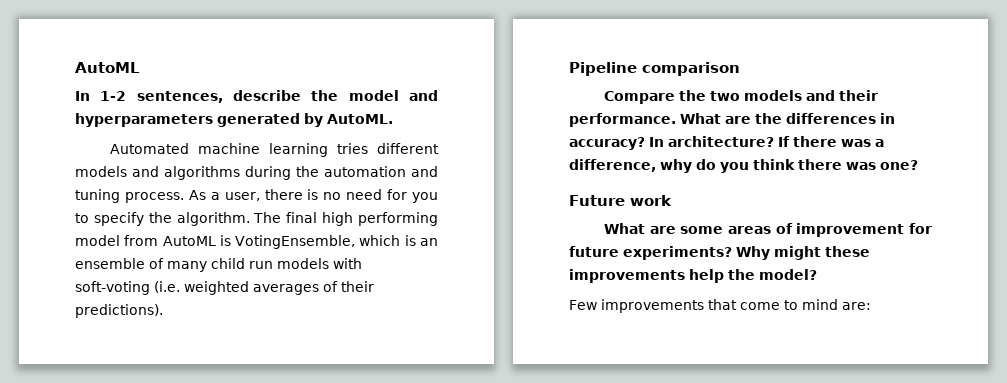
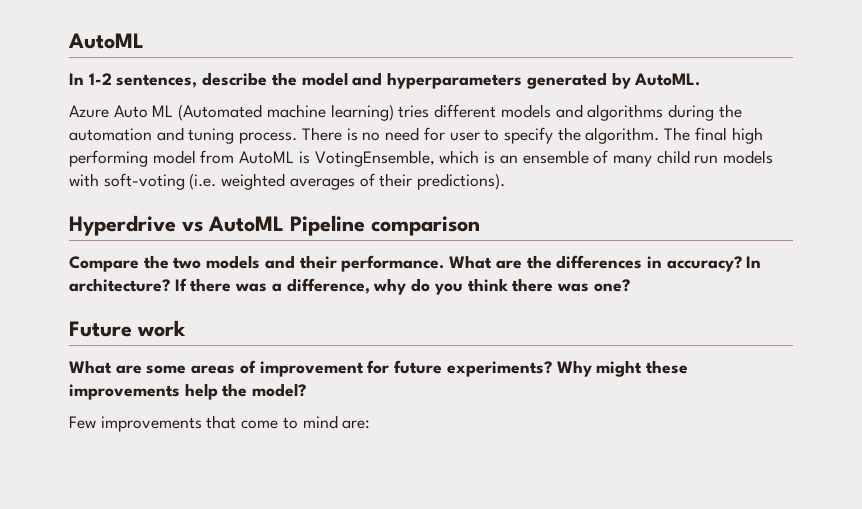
- Automated machine learning tries different models and algorithms during the automation and tuning process.
+ Azure Auto ML (Automated machine learning) tries different models and algorithms during the automation and tuning process.
- As a user, there is no need for you to specify the algorithm.
+ There is no need for user to specify the algorithm.
- Pipeline comparison
+ Hyperdrive vs AutoML Pipeline comparison

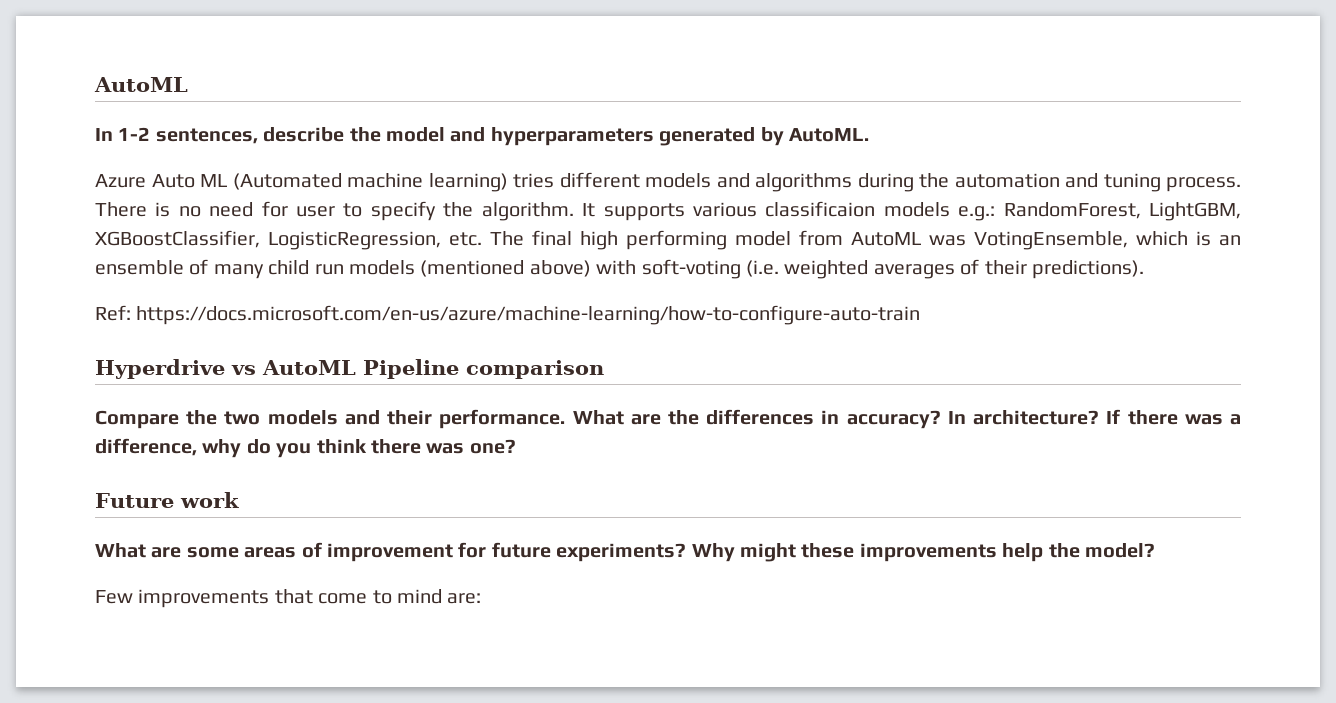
- The final high performing model from AutoML is VotingEnsemble, which is an ensemble of many child run models with soft-voting (i.e. weighted averages of their predictions).
+ It supports various classificaion models e.g.: RandomForest, LightGBM, XGBoostClassifier, LogisticRegression, etc. The final high performing model from AutoML was VotingEnsemble, which is an ensemble of many child run models (mentioned above) with soft-voting (i.e. weighted averages of their predictions).
+ Ref: https://docs.microsoft.com/en-us/azure/machine-learning/how-to-configure-auto-train

